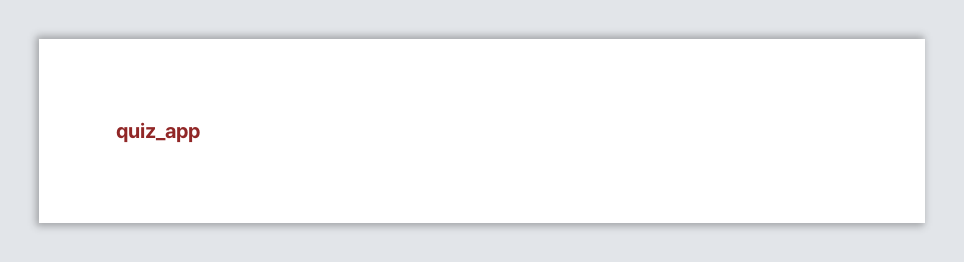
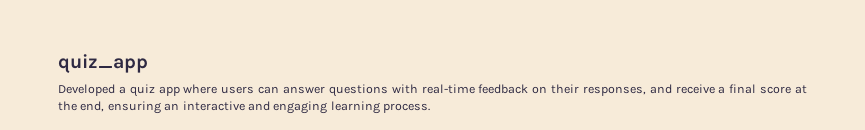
+ Developed a quiz app where users can answer questions with real-time feedback on their responses, and receive a final score at the end, ensuring an interactive and engaging learning process.

